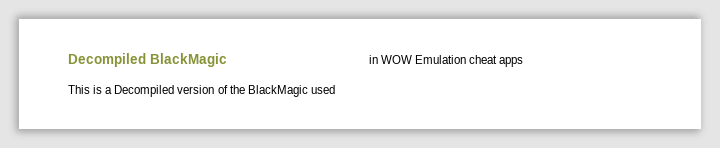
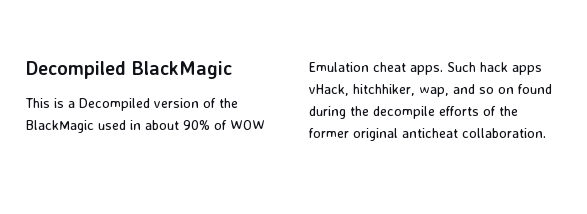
- This is a Decompiled version of the BlackMagic used in WOW Emulation cheat apps
+ This is a Decompiled version of the BlackMagic used in about 90% of WOW Emulation cheat apps. Such hack apps vHack, hitchhiker, wap, and so on found during the decompile efforts of the former original anticheat collaboration.

